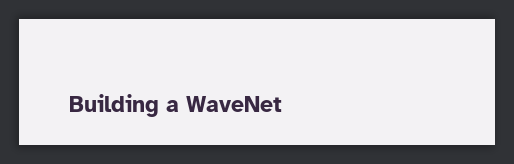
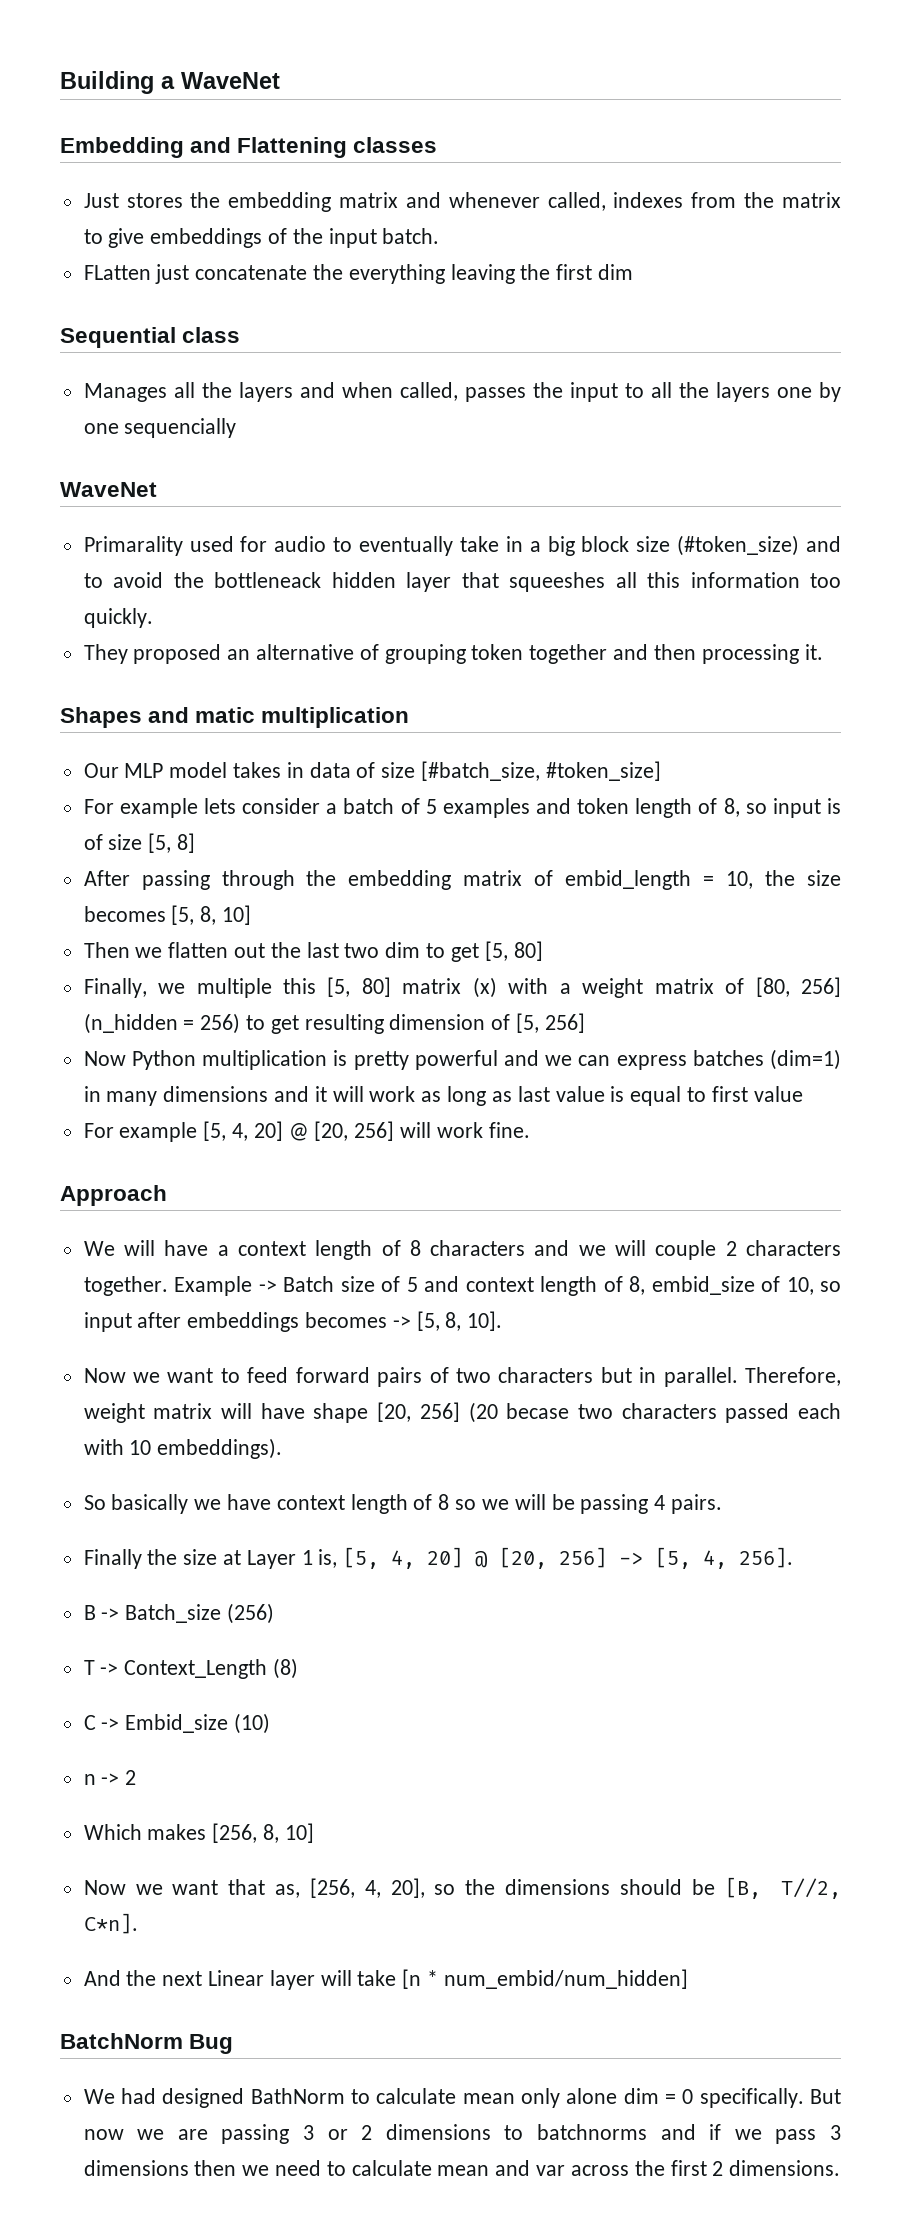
+ Embedding and Flattening classes
+ Just stores the embedding matrix and whenever called, indexes from the matrix to give embeddings of the input batch.
+ FLatten just concatenate the everything leaving the first dim
+ Sequential class
+ Manages all the layers and when called, passes the input to all the layers one by one sequencially
+ WaveNet
+ Primarality used for audio to eventually take in a big block size (#token_size) and to avoid the bottleneack hidden layer that squeeshes all this information too quickly.
+ They proposed an alternative of grouping token together and then processing it.
+ Shapes and matic multiplication
+ Our MLP model takes in data of size [#batch_size, #token_size]
+ For example lets consider a batch of 5 examples and token length of 8, so input is of size [5, 8]
+ After passing through the embedding matrix of embid_length = 10, the size becomes [5, 8, 10]
+ Then we flatten out the last two dim to get [5, 80]
+ Finally, we multiple this [5, 80] matrix (x) with a weight matrix of [80, 256] (n_hidden = 256) to get resulting dimension of [5, 256]
+ Now Python multiplication is pretty powerful and we can express batches (dim=1) in many dimensions and it will work as long as last value is equal to first value
+ For example [5, 4, 20] @ [20, 256] will work fine.
+ Approach
+ We will have a context length of 8 characters and we will couple 2 characters together. Example -> Batch size of 5 and context length of 8, embid_size of 10, so input after embeddings becomes -> [5, 8, 10].
+ Now we want to feed forward pairs of two characters but in parallel. Therefore, weight matrix will have shape [20, 256] (20 becase two characters passed each with 10 embeddings).
+ So basically we have context length of 8 so we will be passing 4 pairs.
+ Finally the size at Layer 1 is, [5, 4, 20] @ [20, 256] -> [5, 4, 256].
+ B -> Batch_size (256)
+ T -> Context_Length (8)
+ C -> Embid_size (10)
+ n -> 2
+ Which makes [256, 8, 10]
+ Now we want that as, [256, 4, 20], so the dimensions should be [B, T//2, C*n].
+ And the next Linear layer will take [n * num_embid/num_hidden]
+ BatchNorm Bug
+ We had designed BathNorm to calculate mean only alone dim = 0 specifically. But now we are passing 3 or 2 dimensions to batchnorms and if we pass 3 dimensions then we need to calculate mean and var across the first 2 dimensions.

